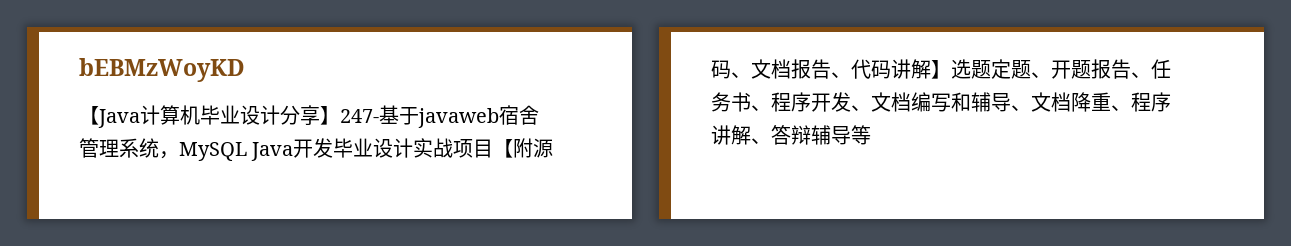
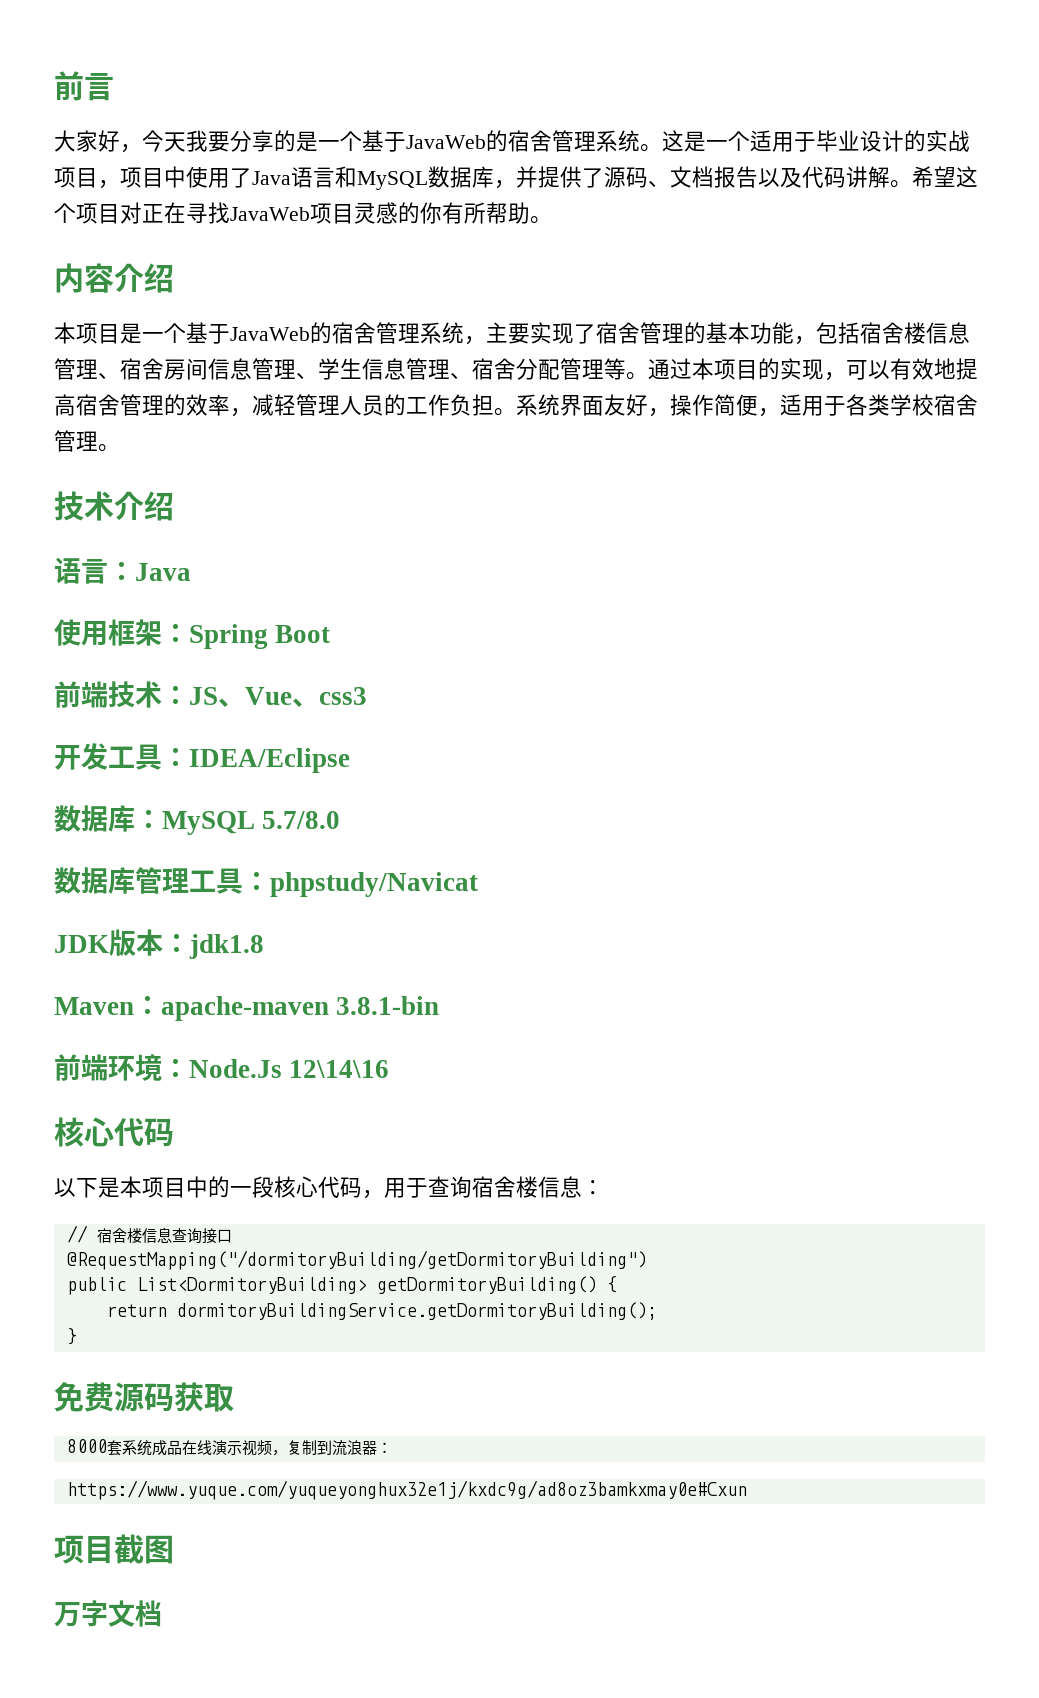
- bEBMzWoyKD
- 【Java计算机毕业设计分享】247-基于javaweb宿舍管理系统，MySQL Java开发毕业设计实战项目【附源码、文档报告、代码讲解】选题定题、开题报告、任务书、程序开发、文档编写和辅导、文档降重、程序讲解、答辩辅导等
+ 前言
+ 大家好，今天我要分享的是一个基于JavaWeb的宿舍管理系统。这是一个适用于毕业设计的实战项目，项目中使用了Java语言和MySQL数据库，并提供了源码、文档报告以及代码讲解。希望这个项目对正在寻找JavaWeb项目灵感的你有所帮助。
+ 内容介绍
+ 本项目是一个基于JavaWeb的宿舍管理系统，主要实现了宿舍管理的基本功能，包括宿舍楼信息管理、宿舍房间信息管理、学生信息管理、宿舍分配管理等。通过本项目的实现，可以有效地提高宿舍管理的效率，减轻管理人员的工作负担。系统界面友好，操作简便，适用于各类学校宿舍管理。
+ 技术介绍
+ 语言：Java
+ 使用框架：Spring Boot
+ 前端技术：JS、Vue、css3
+ 开发工具：IDEA/Eclipse
+ 数据库：MySQL 5.7/8.0
+ 数据库管理工具：phpstudy/Navicat
+ JDK版本：jdk1.8
+ Maven：apache-maven 3.8.1-bin
+ 前端环境：Node.Js 12\14\16
+ 核心代码
+ 以下是本项目中的一段核心代码，用于查询宿舍楼信息：
+ // 宿舍楼信息查询接口
+ @RequestMapping("/dormitoryBuilding/getDormitoryBuilding")
+ public List<DormitoryBuilding> getDormitoryBuilding() {
+ return dormitoryBuildingService.getDormitoryBuilding();
+ }
+ 免费源码获取
+ 8000套系统成品在线演示视频，复制到流浪器：
+ https://www.yuque.com/yuqueyonghux32e1j/kxdc9g/ad8oz3bamkxmay0e#Cxun
+ 项目截图
+ 万字文档

